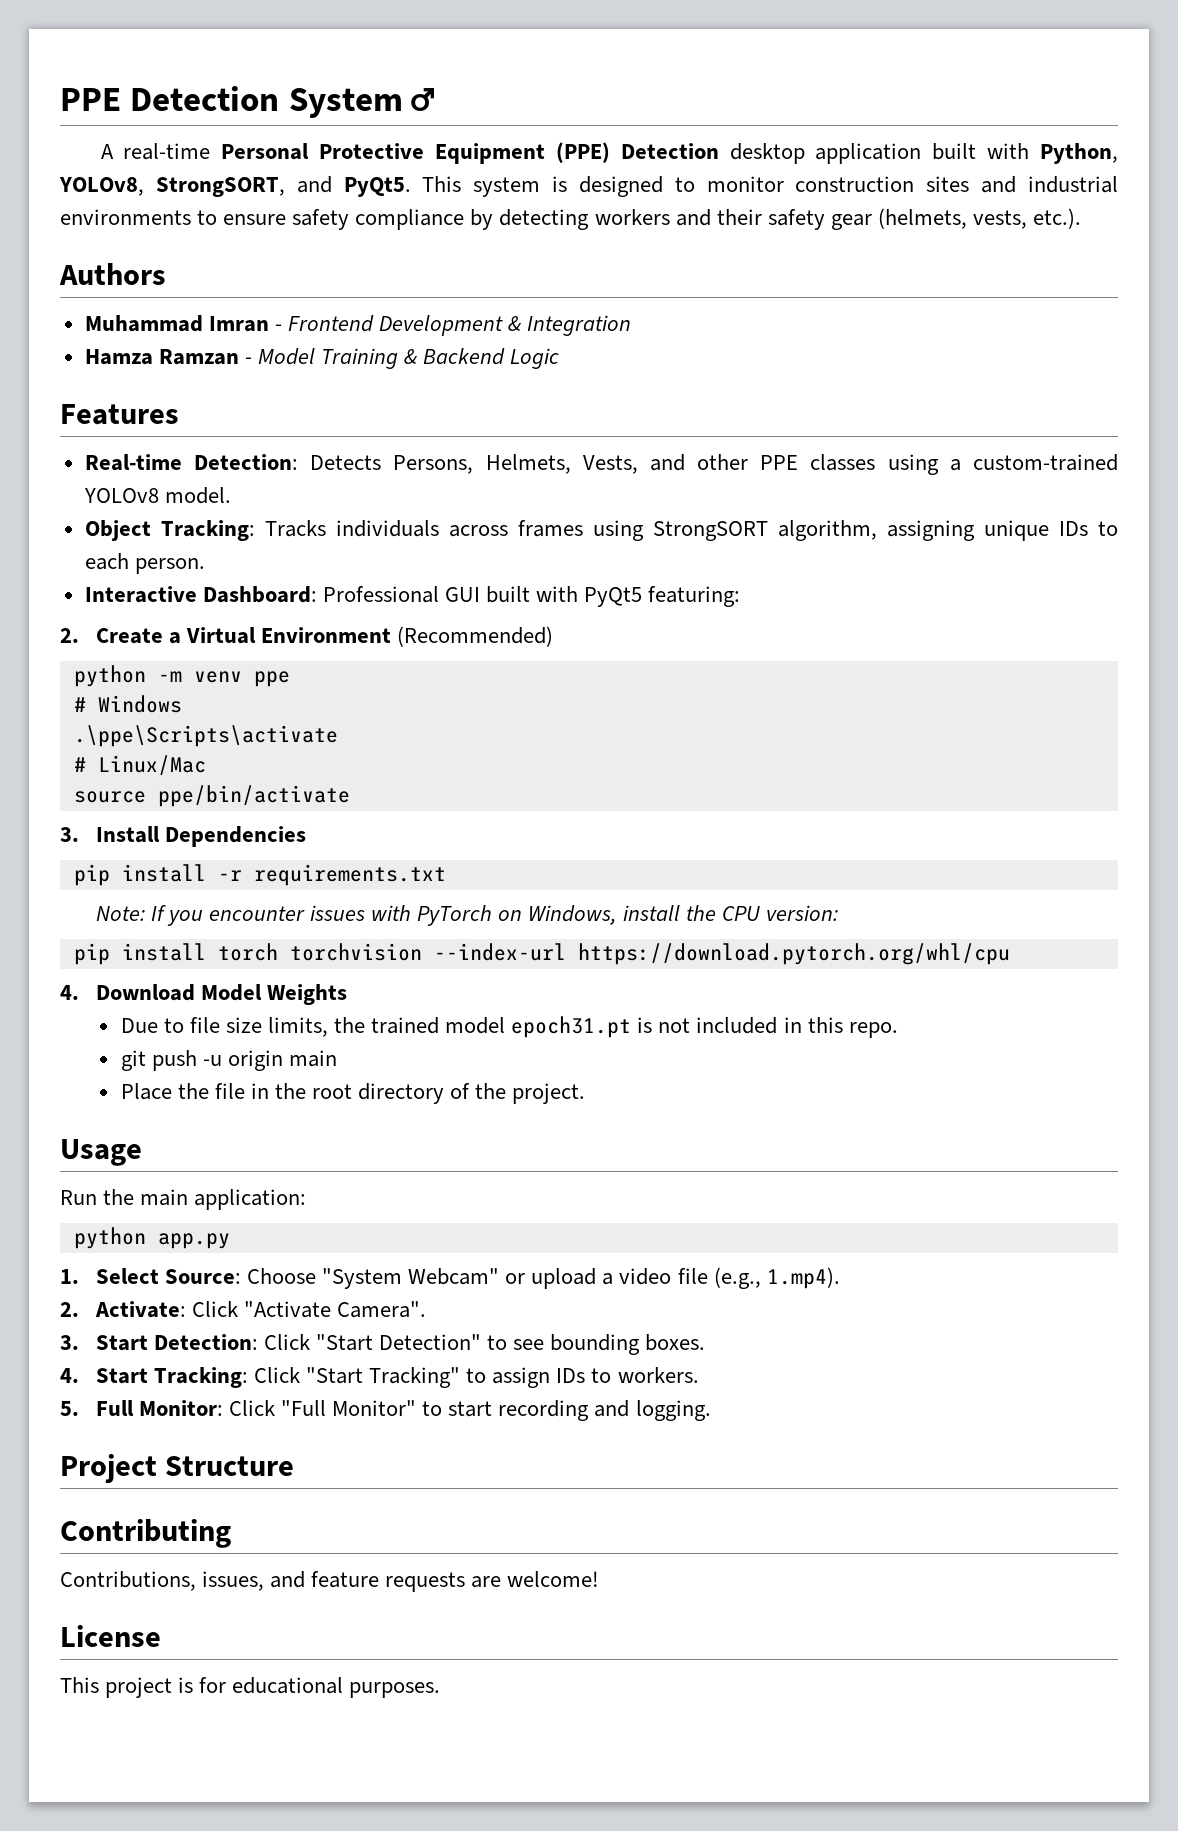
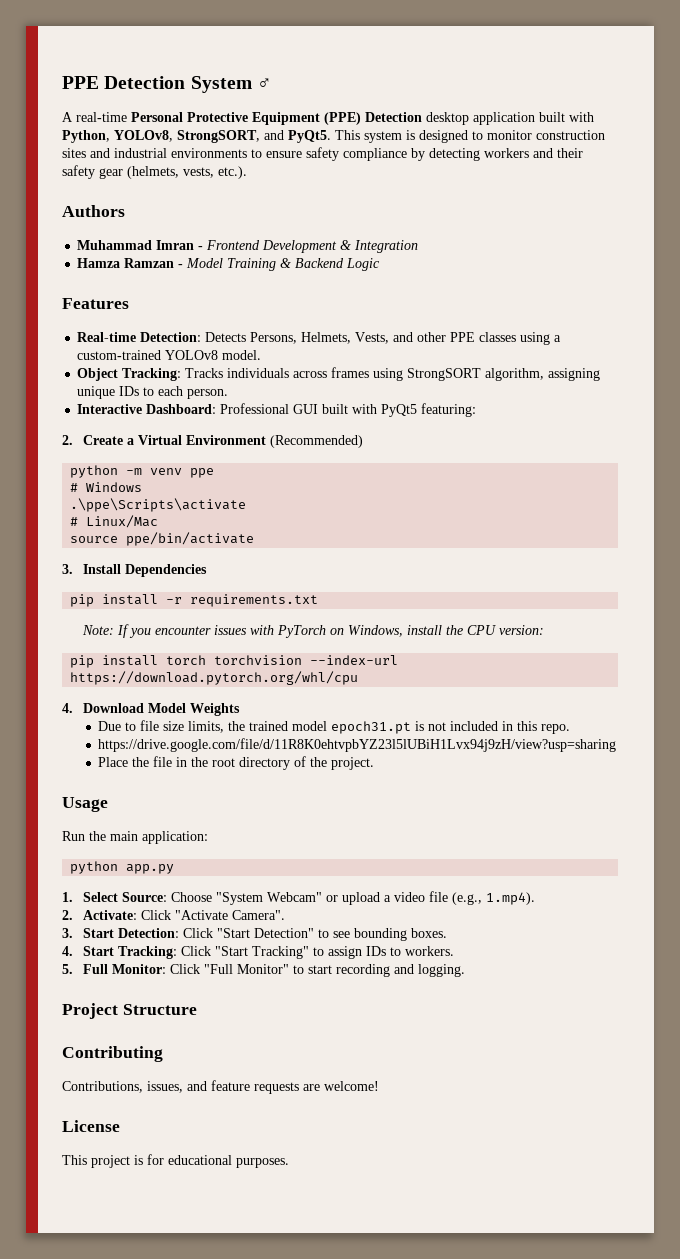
- git push -u origin main
+ https://drive.google.com/file/d/11R8K0ehtvpbYZ23l5lUBiH1Lvx94j9zH/view?usp=sharing

